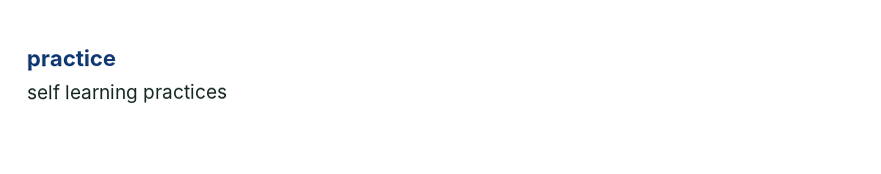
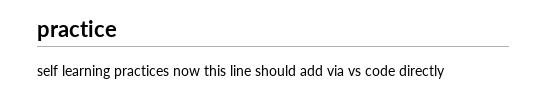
- self learning practices
+ self learning practices now this line should add via vs code directly

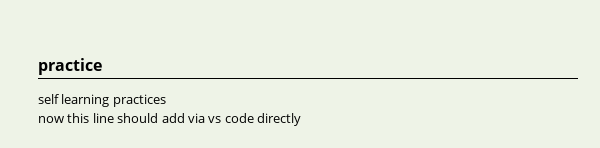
- self learning practices now this line should add via vs code directly
+ self learning practices
+ now this line should add via vs code directly

